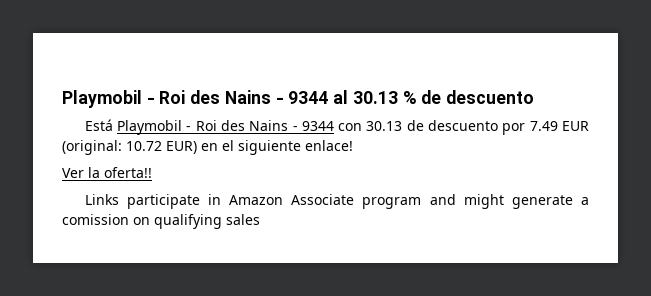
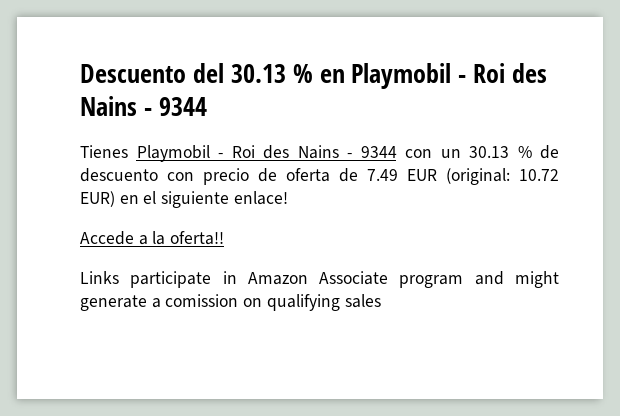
- Playmobil - Roi des Nains - 9344 al 30.13 % de descuento
- Está Playmobil - Roi des Nains - 9344 con 30.13 de descuento por 7.49 EUR (original: 10.72 EUR) en el siguiente enlace!
+ Descuento del 30.13 % en Playmobil - Roi des Nains - 9344
+ Tienes Playmobil - Roi des Nains - 9344 con un 30.13 % de descuento con precio de oferta de 7.49 EUR (original: 10.72 EUR) en el siguiente enlace!
- Ver la oferta!!
+ Accede a la oferta!!

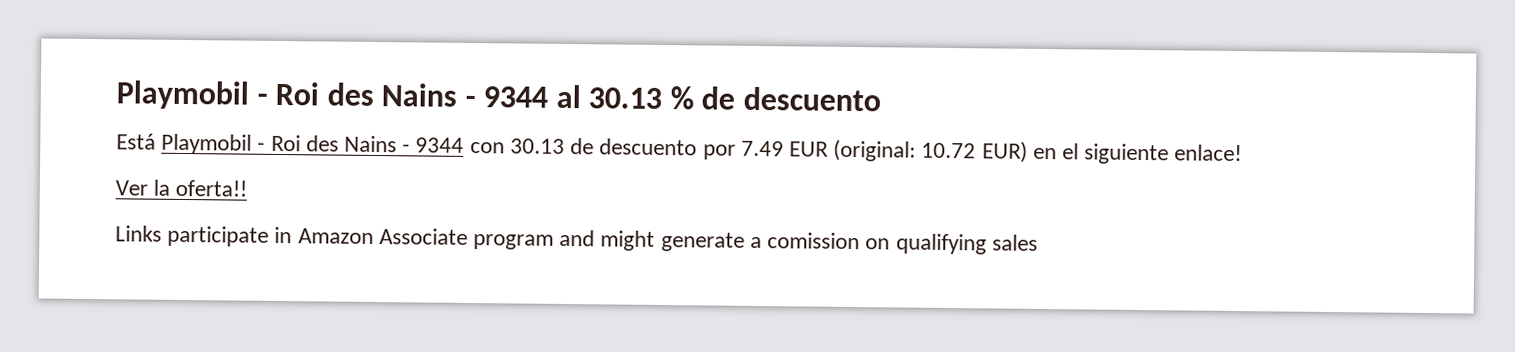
- Descuento del 30.13 % en Playmobil - Roi des Nains - 9344
- Tienes Playmobil - Roi des Nains - 9344 con un 30.13 % de descuento con precio de oferta de 7.49 EUR (original: 10.72 EUR) en el siguiente enlace!
+ Playmobil - Roi des Nains - 9344 al 30.13 % de descuento
+ Está Playmobil - Roi des Nains - 9344 con 30.13 de descuento por 7.49 EUR (original: 10.72 EUR) en el siguiente enlace!
- Accede a la oferta!!
+ Ver la oferta!!

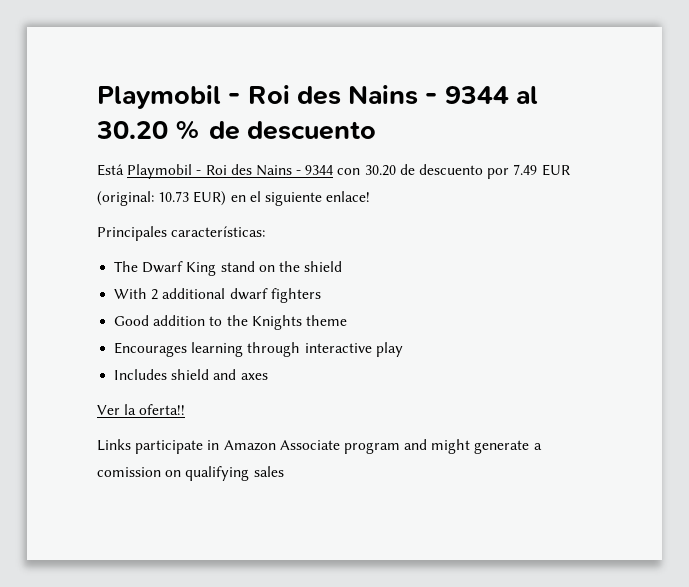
- Playmobil - Roi des Nains - 9344 al 30.13 % de descuento
+ Playmobil - Roi des Nains - 9344 al 30.20 % de descuento
- Está Playmobil - Roi des Nains - 9344 con 30.13 de descuento por 7.49 EUR (original: 10.72 EUR) en el siguiente enlace!
+ Está Playmobil - Roi des Nains - 9344 con 30.20 de descuento por 7.49 EUR (original: 10.73 EUR) en el siguiente enlace!
+ Principales características:
+ The Dwarf King stand on the shield
+ With 2 additional dwarf fighters
+ Good addition to the Knights theme
+ Encourages learning through interactive play
+ Includes shield and axes

